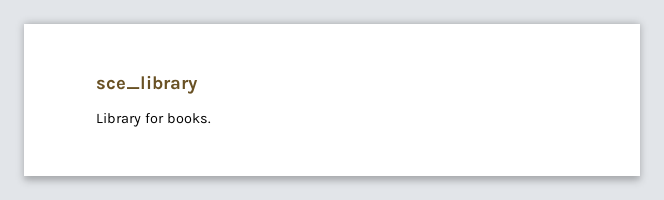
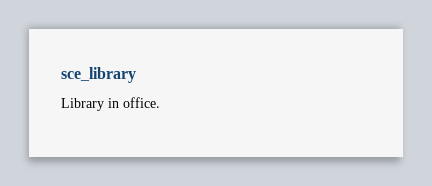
- Library for books.
+ Library in office.

